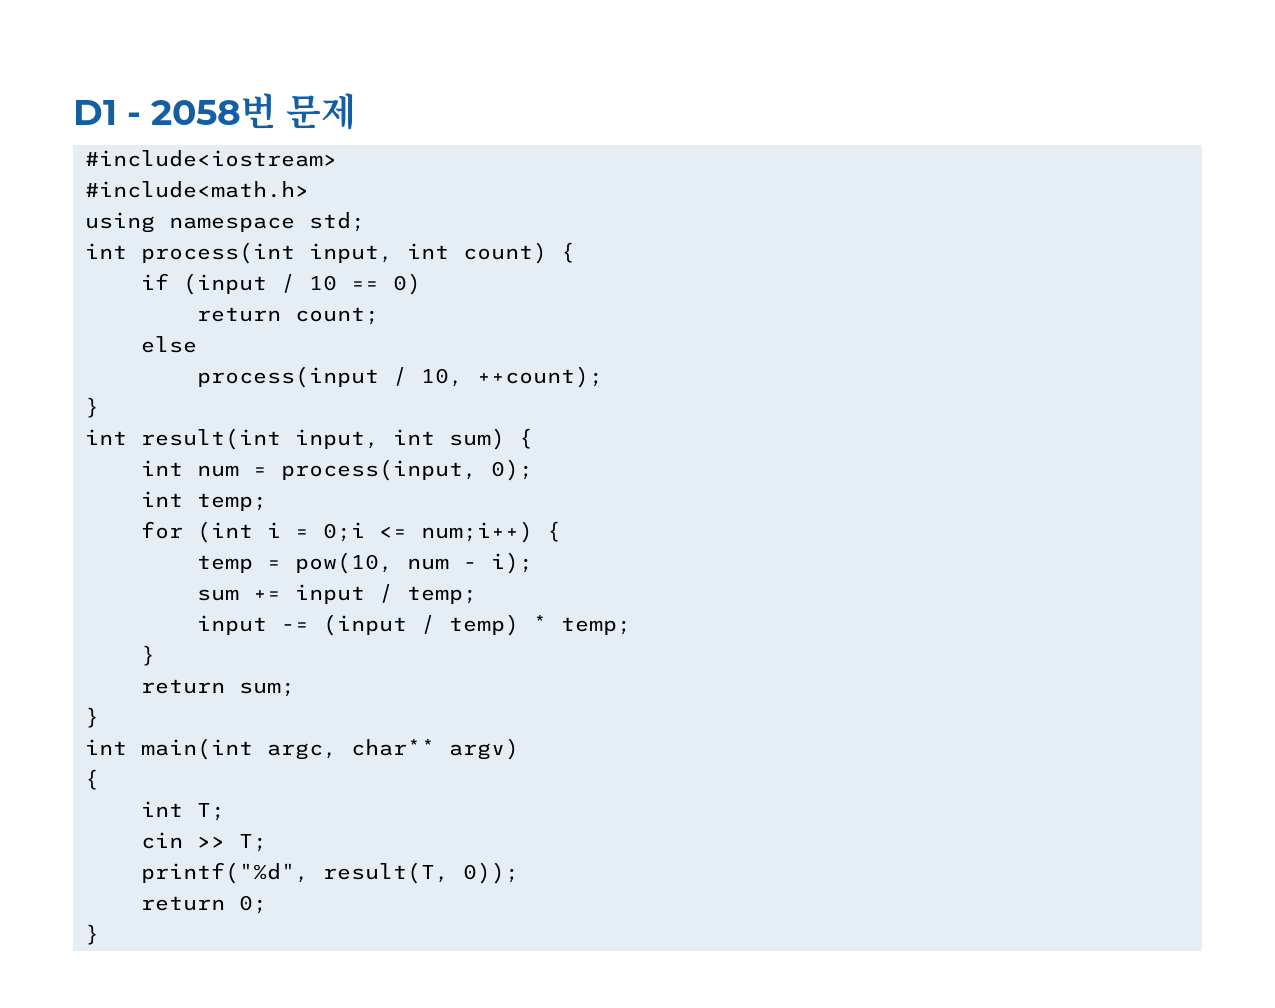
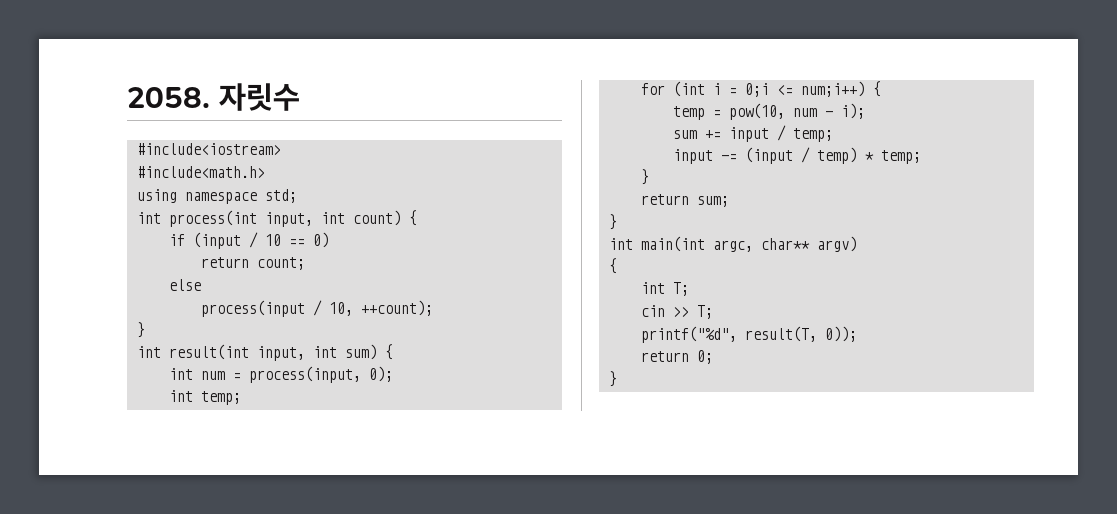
- D1 - 2058번 문제
+ 2058. 자릿수

